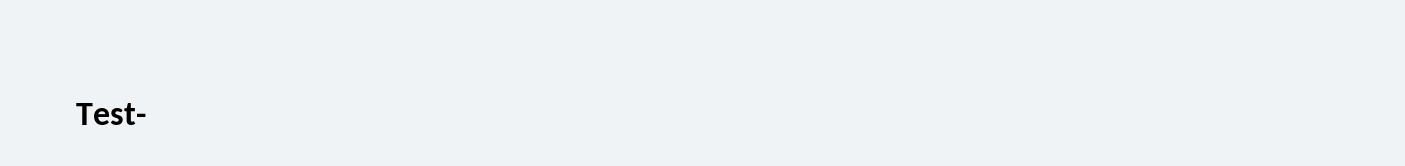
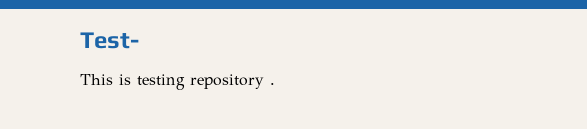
+ This is testing repository .

